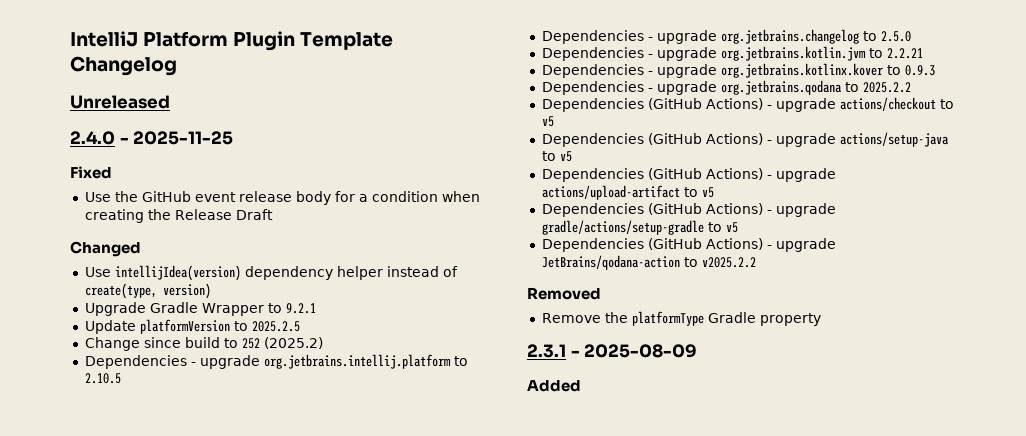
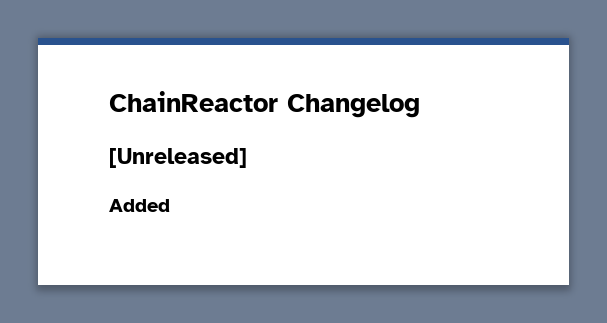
- IntelliJ Platform Plugin Template Changelog
- Unreleased
- 2.4.0 - 2025-11-25
- Fixed
- Use the GitHub event release body for a condition when creating the Release Draft
- Changed
- Use intellijIdea(version) dependency helper instead of create(type, version)
- Upgrade Gradle Wrapper to 9.2.1
- Update platformVersion to 2025.2.5
- Change since build to 252 (2025.2)
- Dependencies - upgrade org.jetbrains.intellij.platform to 2.10.5
- Dependencies - upgrade org.jetbrains.changelog to 2.5.0
- Dependencies - upgrade org.jetbrains.kotlin.jvm to 2.2.21
- Dependencies - upgrade org.jetbrains.kotlinx.kover to 0.9.3
- Dependencies - upgrade org.jetbrains.qodana to 2025.2.2
- Dependencies (GitHub Actions) - upgrade actions/checkout to v5
- Dependencies (GitHub Actions) - upgrade actions/setup-java to v5
- Dependencies (GitHub Actions) - upgrade actions/upload-artifact to v5
- Dependencies (GitHub Actions) - upgrade gradle/actions/setup-gradle to v5
- Dependencies (GitHub Actions) - upgrade JetBrains/qodana-action to v2025.2.2
- Removed
- Remove the platformType Gradle property
- 2.3.1 - 2025-08-09
+ ChainReactor Changelog
+ [Unreleased]

